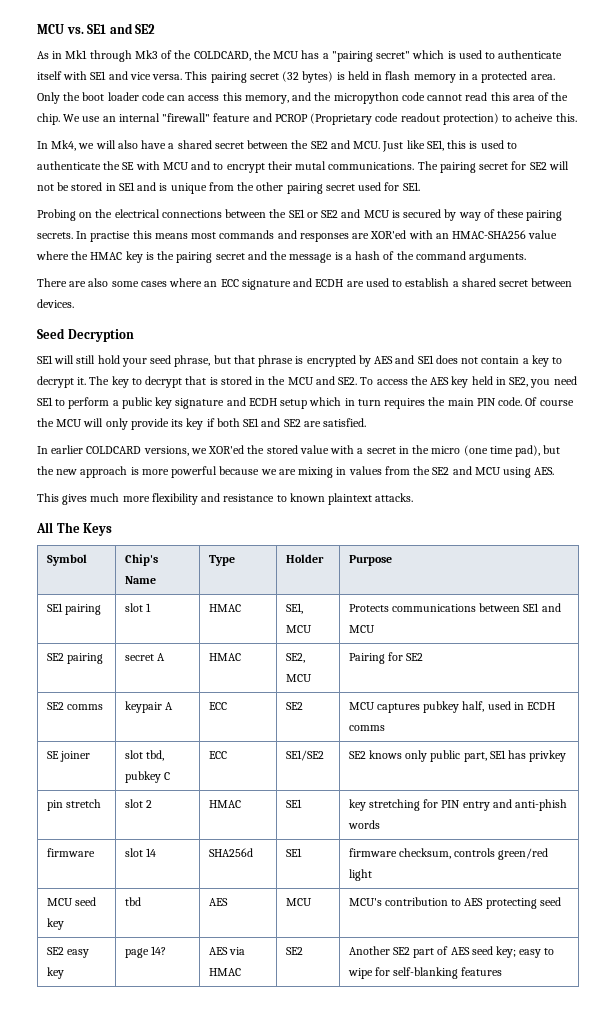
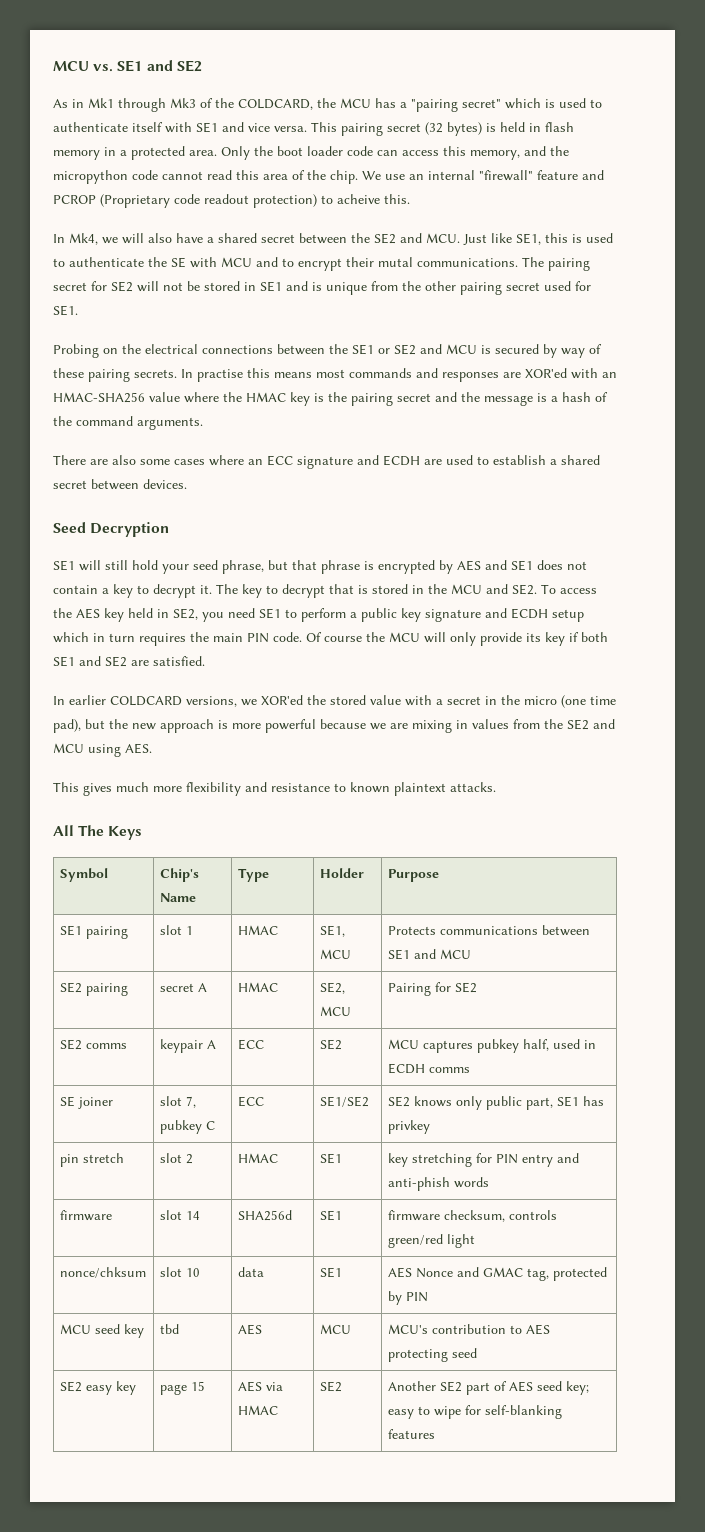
- SE joiner | slot tbd, pubkey C | ECC | SE1/SE2 | SE2 knows only public part, SE1 has privkey
+ SE joiner | slot 7, pubkey C | ECC | SE1/SE2 | SE2 knows only public part, SE1 has privkey
+ nonce/chksum | slot 10 | data | SE1 | AES Nonce and GMAC tag, protected by PIN
- SE2 easy key | page 14? | AES via HMAC | SE2 | Another SE2 part of AES seed key; easy to wipe for self-blanking features
+ SE2 easy key | page 15 | AES via HMAC | SE2 | Another SE2 part of AES seed key; easy to wipe for self-blanking features

